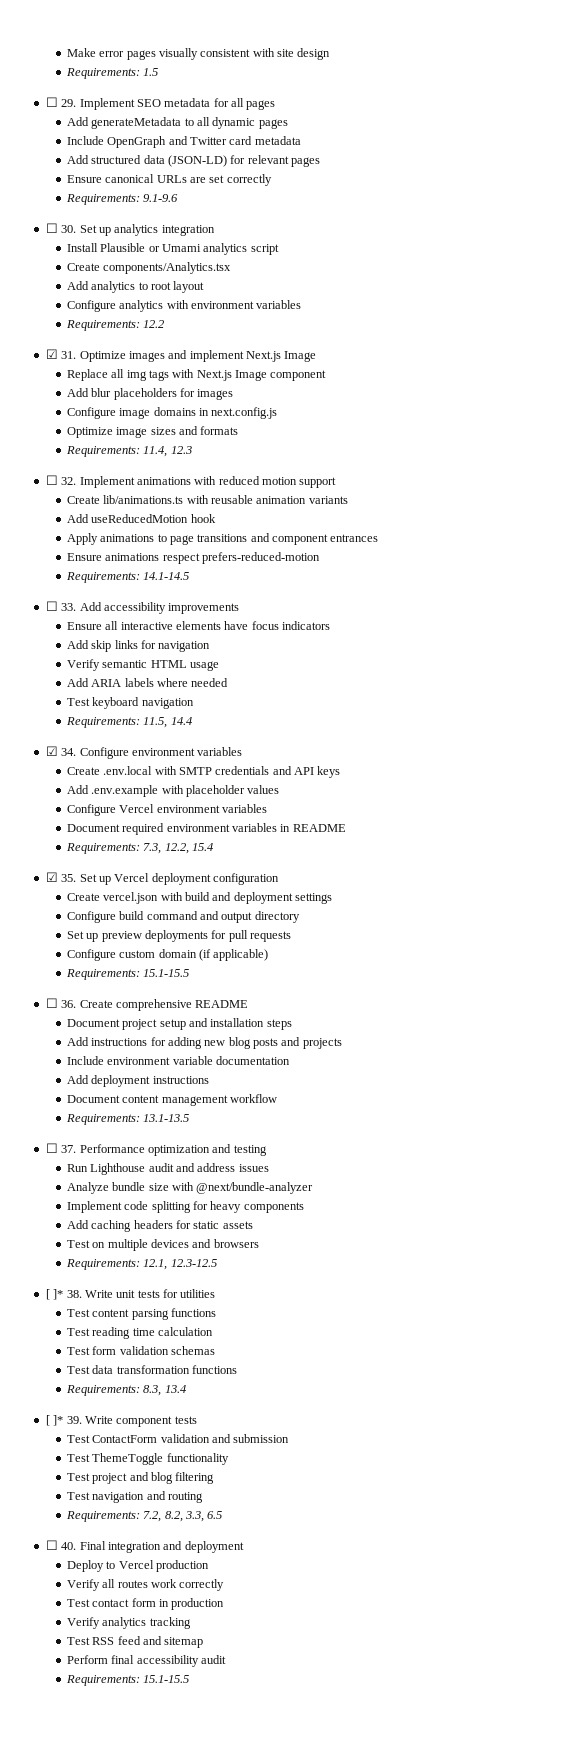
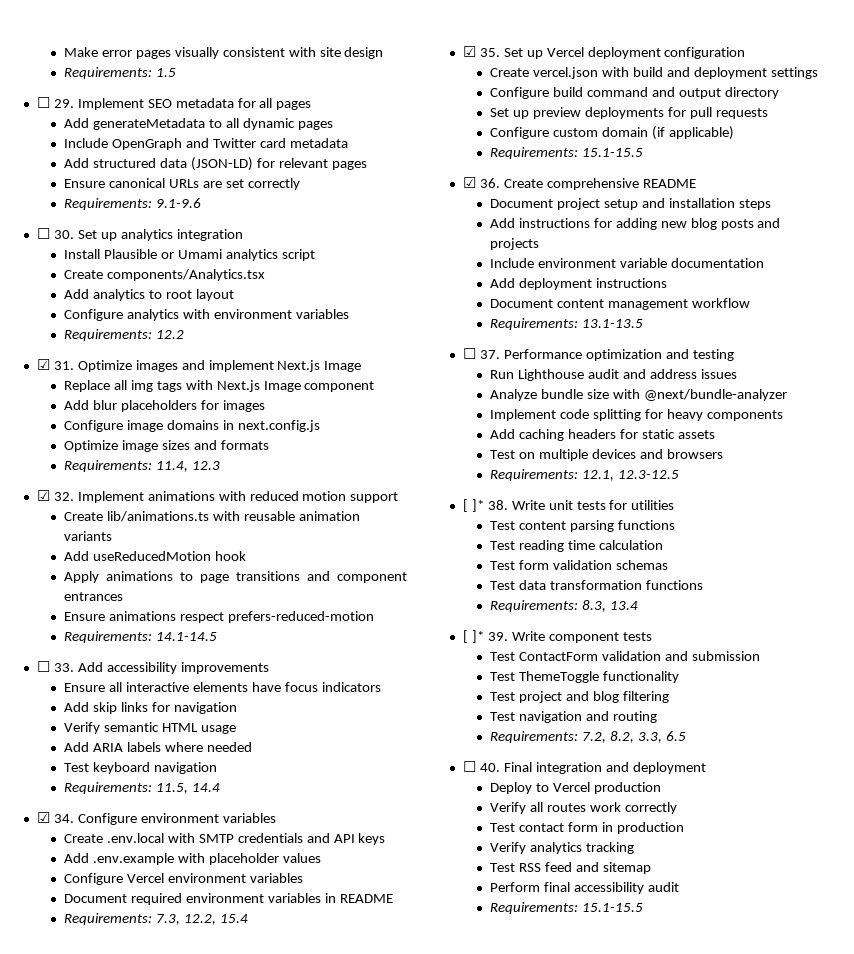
- ☐ 32. Implement animations with reduced motion support
+ ☑ 32. Implement animations with reduced motion support
- ☐ 36. Create comprehensive README
+ ☑ 36. Create comprehensive README

